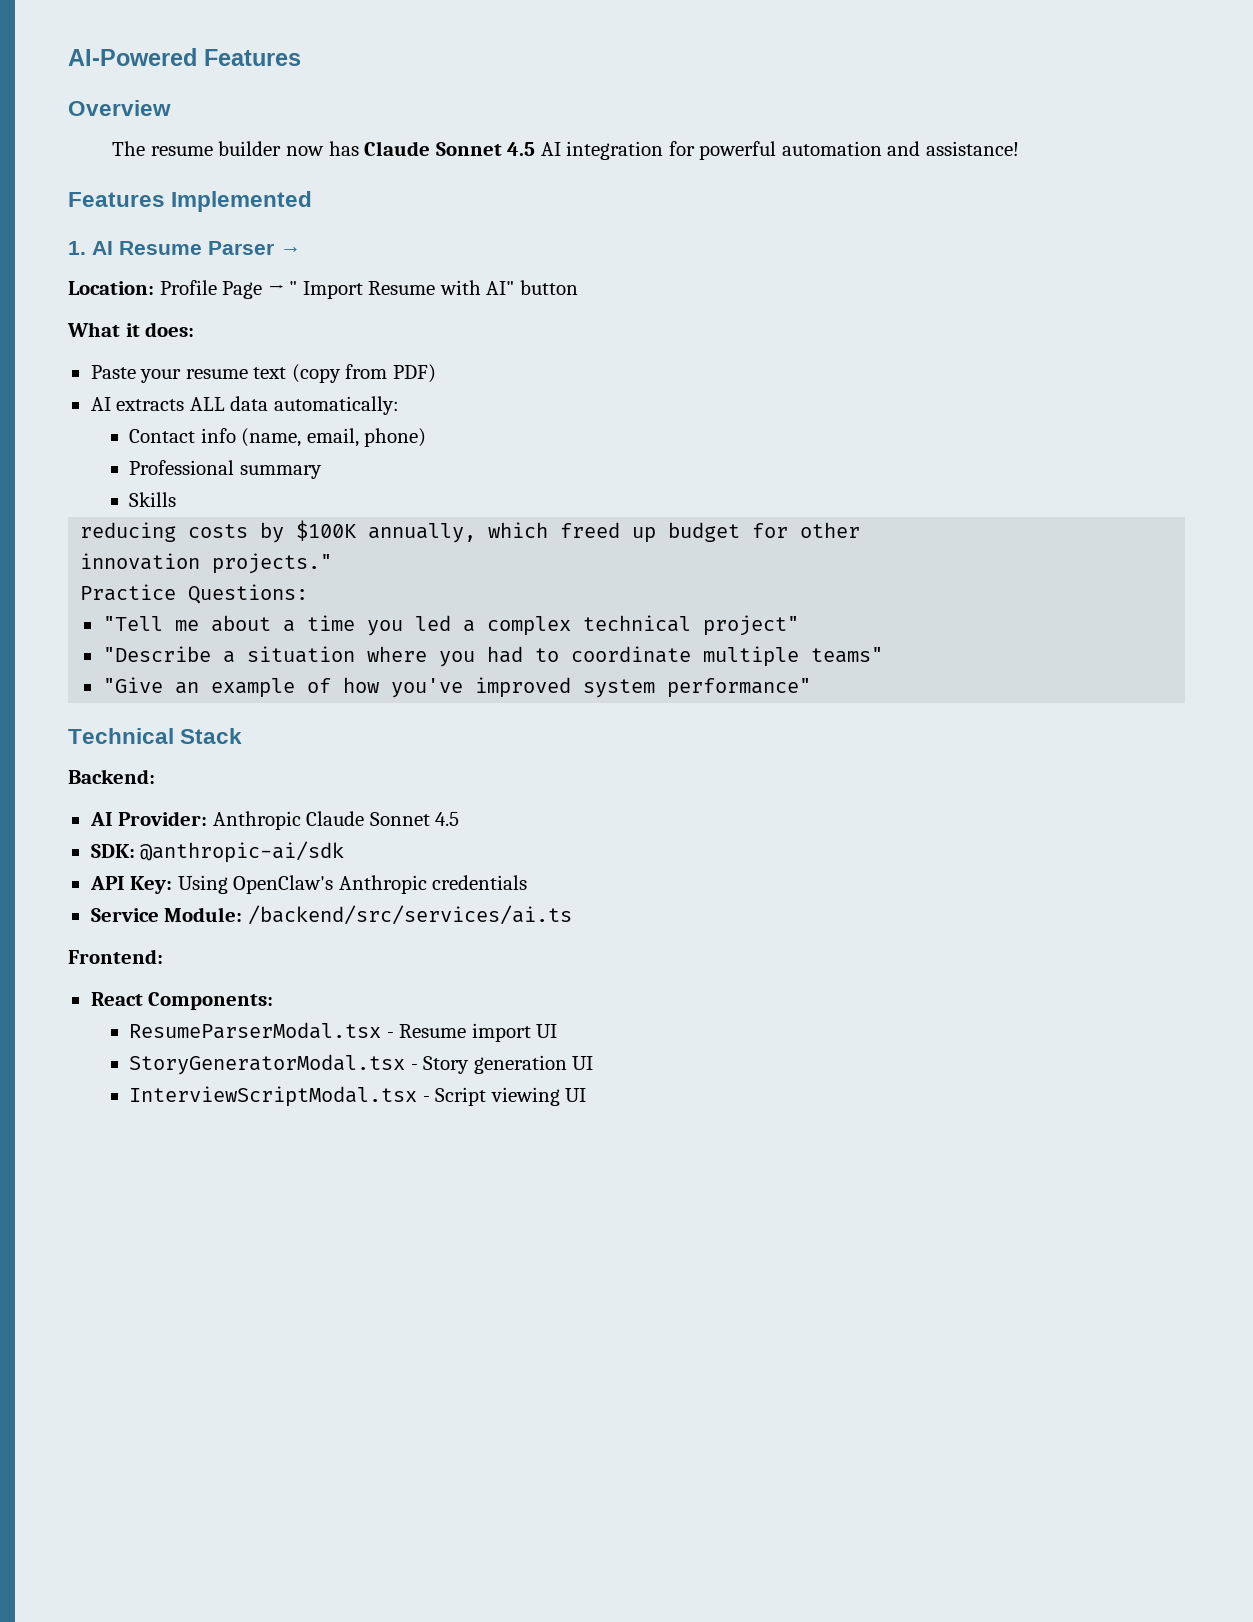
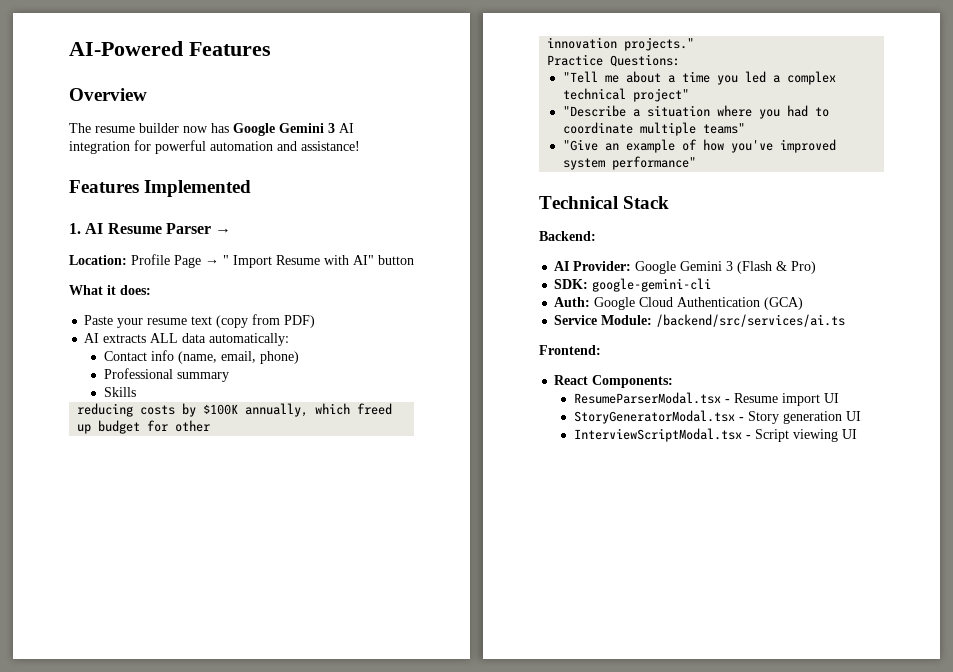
- The resume builder now has Claude Sonnet 4.5 AI integration for powerful automation and assistance!
+ The resume builder now has Google Gemini 3 AI integration for powerful automation and assistance!
- AI Provider: Anthropic Claude Sonnet 4.5
- SDK: @anthropic-ai/sdk
- API Key: Using OpenClaw's Anthropic credentials
+ AI Provider: Google Gemini 3 (Flash & Pro)
+ SDK: google-gemini-cli
+ Auth: Google Cloud Authentication (GCA)

